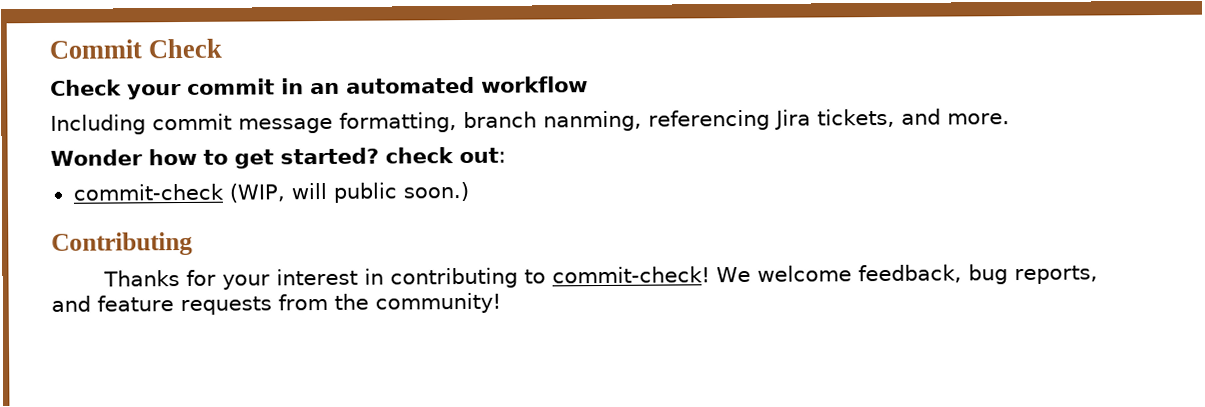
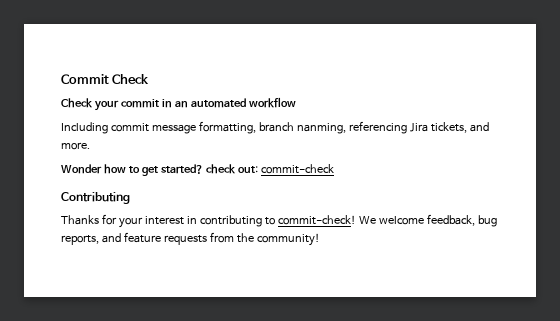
- Wonder how to get started? check out:
- commit-check (WIP, will public soon.)
+ Wonder how to get started? check out: commit-check

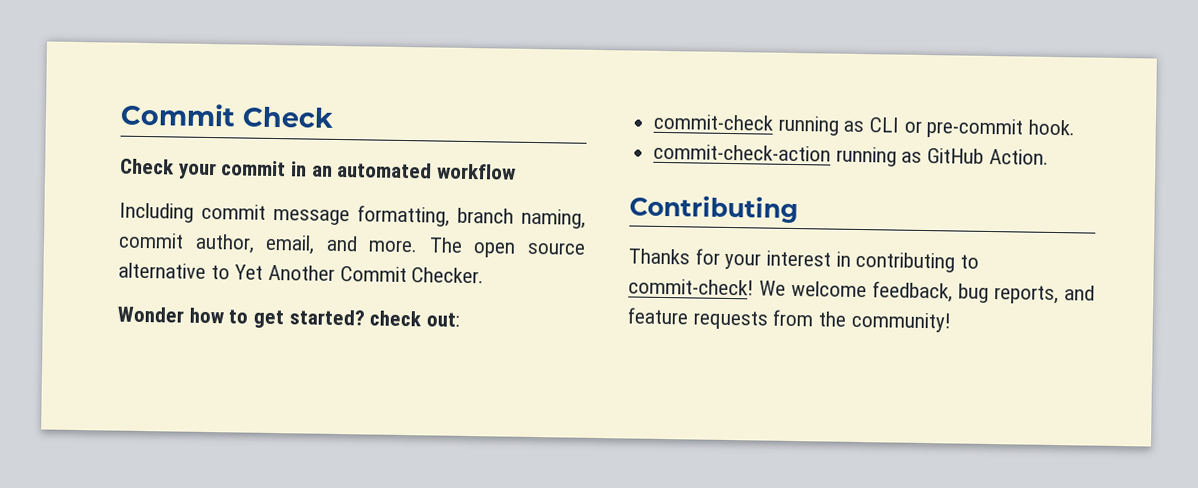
- Including commit message formatting, branch nanming, referencing Jira tickets, and more.
+ Including commit message formatting, branch naming, commit author, email, and more. The open source alternative to Yet Another Commit Checker.
- Wonder how to get started? check out: commit-check
+ Wonder how to get started? check out:
+ commit-check running as CLI or pre-commit hook.
+ commit-check-action running as GitHub Action.

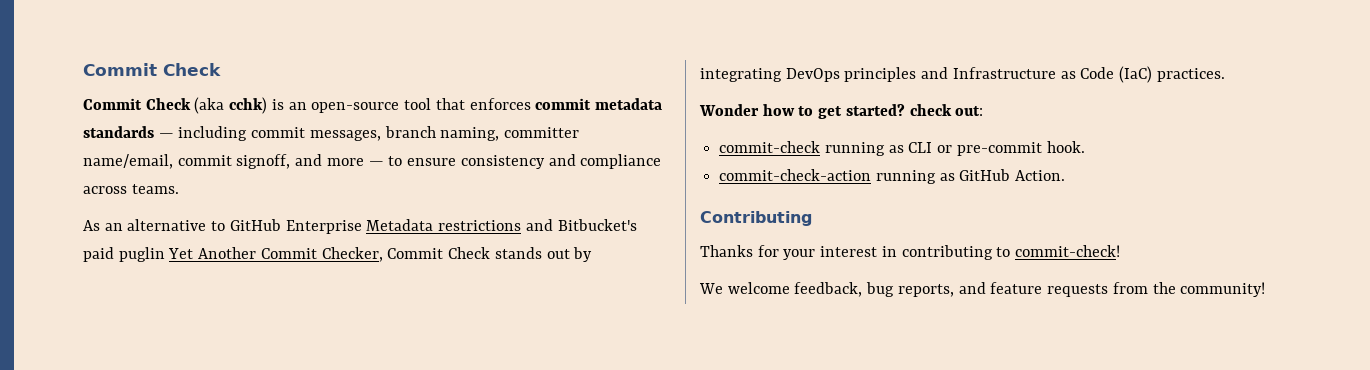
- Check your commit in an automated workflow
- Including commit message formatting, branch naming, commit author, email, and more. The open source alternative to Yet Another Commit Checker.
+ Commit Check (aka cchk) is an open-source tool that enforces commit metadata standards — including commit messages, branch naming, committer name/email, commit signoff, and more — to ensure consistency and compliance across teams.
+ As an alternative to GitHub Enterprise Metadata restrictions and Bitbucket's paid puglin Yet Another Commit Checker, Commit Check stands out by integrating DevOps principles and Infrastructure as Code (IaC) practices.
- Thanks for your interest in contributing to commit-check! We welcome feedback, bug reports, and feature requests from the community!
+ Thanks for your interest in contributing to commit-check!
+ We welcome feedback, bug reports, and feature requests from the community!

